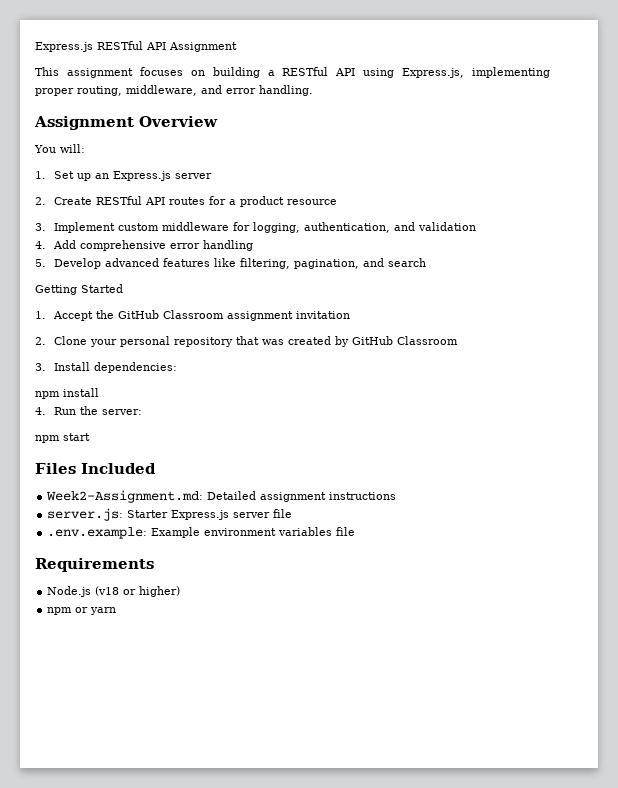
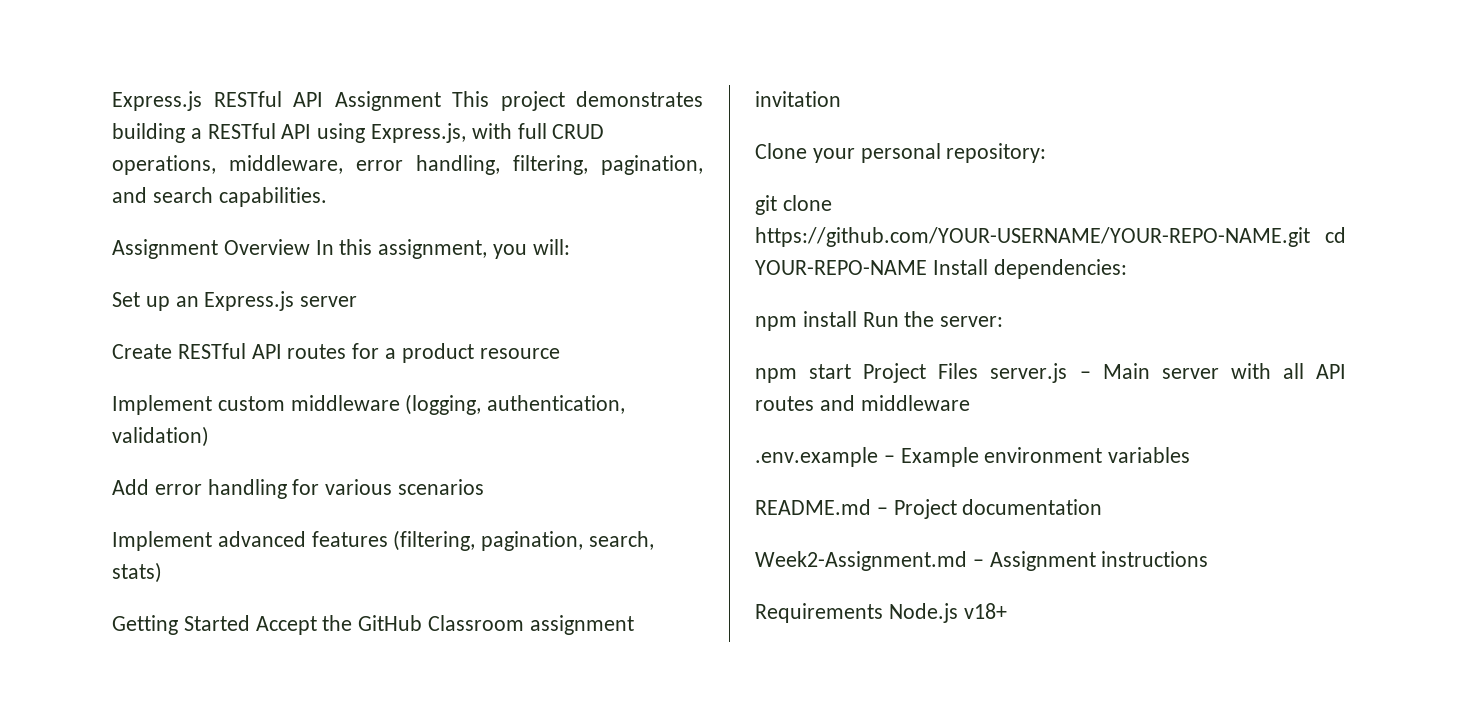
- Express.js RESTful API Assignment
- This assignment focuses on building a RESTful API using Express.js, implementing proper routing, middleware, and error handling.
- Assignment Overview
- You will:
+ Express.js RESTful API Assignment This project demonstrates building a RESTful API using Express.js, with full CRUD operations, middleware, error handling, filtering, pagination, and search capabilities.
+ Assignment Overview In this assignment, you will:
- 1. Set up an Express.js server
+ Set up an Express.js server
- 2. Create RESTful API routes for a product resource
+ Create RESTful API routes for a product resource
- 3. Implement custom middleware for logging, authentication, and validation
- 4. Add comprehensive error handling
- 5. Develop advanced features like filtering, pagination, and search
+ Implement custom middleware (logging, authentication, validation)
+ Add error handling for various scenarios
+ Implement advanced features (filtering, pagination, search, stats)
- Getting Started
- 1. Accept the GitHub Classroom assignment invitation
+ Getting Started Accept the GitHub Classroom assignment invitation
- 2. Clone your personal repository that was created by GitHub Classroom
- 3. Install dependencies:
+ Clone your personal repository:
+ git clone https://github.com/YOUR-USERNAME/YOUR-REPO-NAME.git cd YOUR-REPO-NAME Install dependencies:
- npm install
- 4. Run the server:
+ npm install Run the server:
- npm start
- Files Included
- Week2-Assignment.md: Detailed assignment instructions
- server.js: Starter Express.js server file
- .env.example: Example environment variables file
- Requirements
- Node.js (v18 or higher)
- npm or yarn
+ npm start Project Files server.js – Main server with all API routes and middleware
+ .env.example – Example environment variables
+ README.md – Project documentation
+ Week2-Assignment.md – Assignment instructions
+ Requirements Node.js v18+

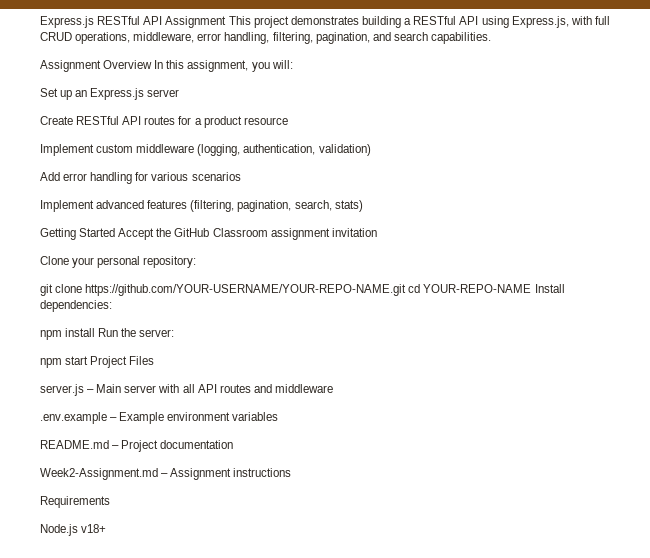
- npm start Project Files server.js – Main server with all API routes and middleware
+ npm start Project Files
+ server.js – Main server with all API routes and middleware
- Requirements Node.js v18+
+ Requirements
+ Node.js v18+

